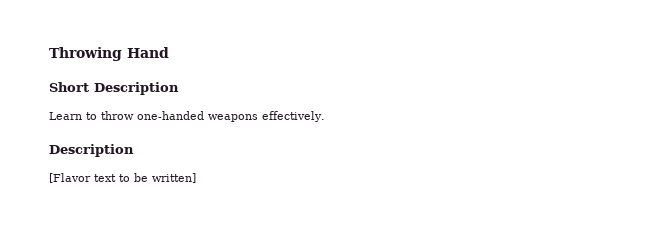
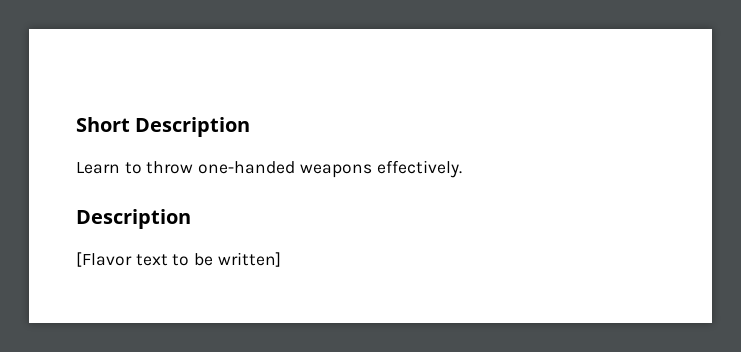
- Throwing Hand

